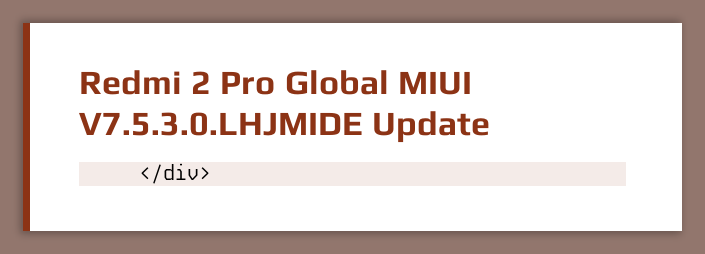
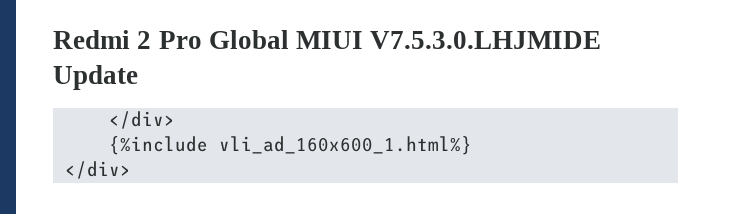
+ {%include vli_ad_160x600_1.html%}
+ </div>

